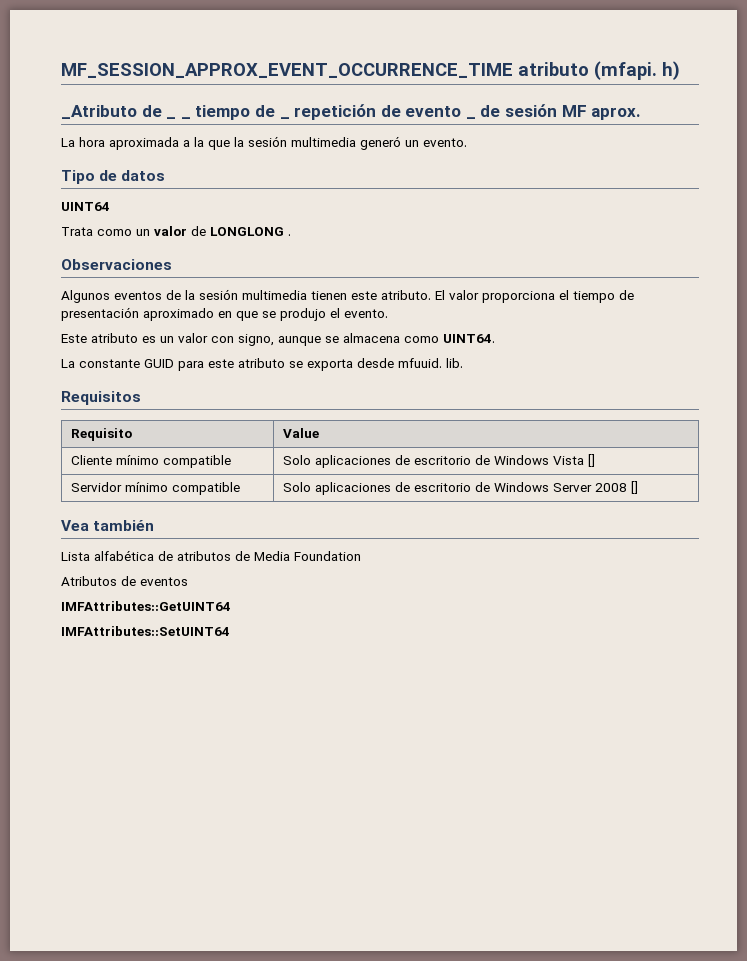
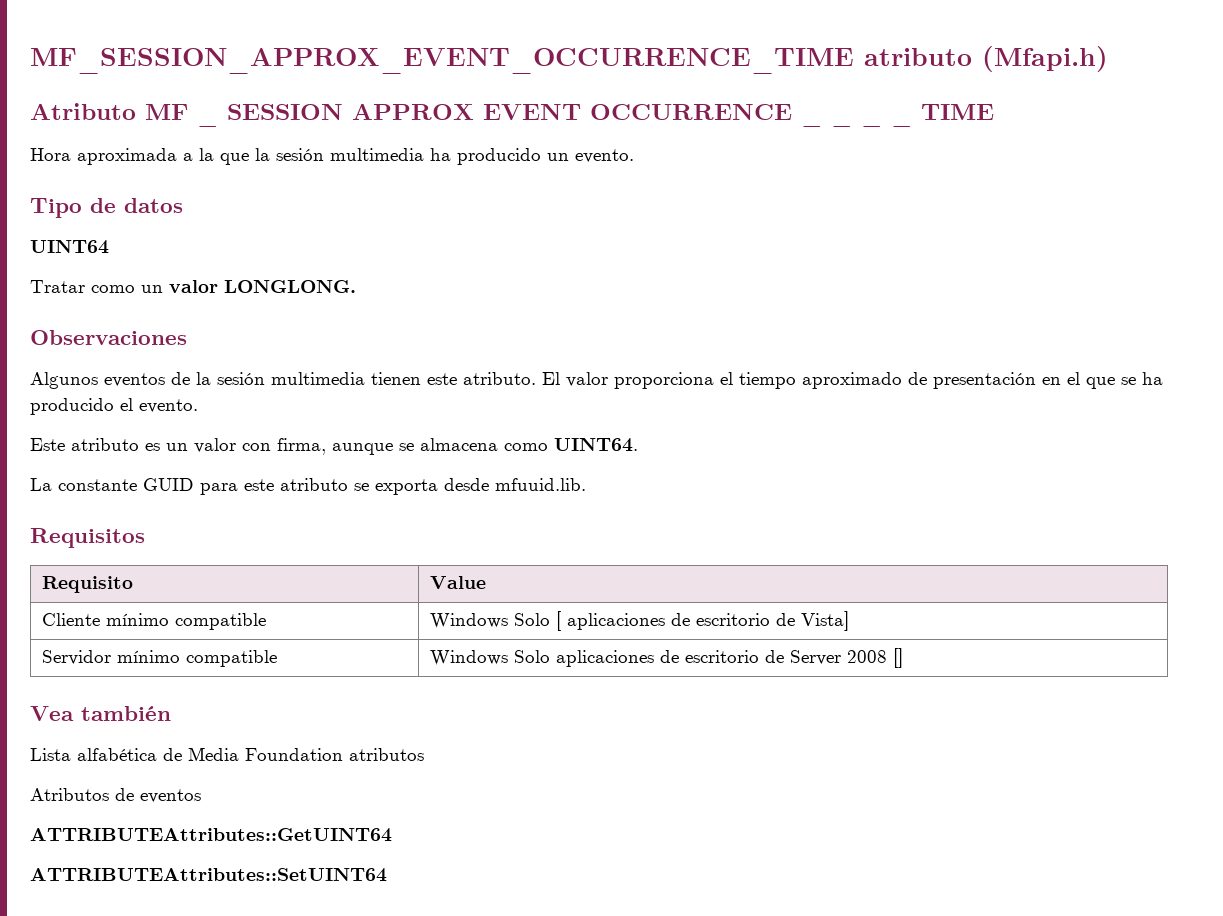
- MF_SESSION_APPROX_EVENT_OCCURRENCE_TIME atributo (mfapi. h)
- _Atributo de _ _ tiempo de _ repetición de evento _ de sesión MF aprox.
- La hora aproximada a la que la sesión multimedia generó un evento.
+ MF_SESSION_APPROX_EVENT_OCCURRENCE_TIME atributo (Mfapi.h)
+ Atributo MF _ SESSION APPROX EVENT OCCURRENCE _ _ _ _ TIME
+ Hora aproximada a la que la sesión multimedia ha producido un evento.
- Trata como un valor de LONGLONG .
+ Tratar como un valor LONGLONG.
- El valor proporciona el tiempo de presentación aproximado en que se produjo el evento.
+ El valor proporciona el tiempo aproximado de presentación en el que se ha producido el evento.
- Este atributo es un valor con signo, aunque se almacena como UINT64.
+ Este atributo es un valor con firma, aunque se almacena como UINT64.
- La constante GUID para este atributo se exporta desde mfuuid. lib.
+ La constante GUID para este atributo se exporta desde mfuuid.lib.
- Cliente mínimo compatible | Solo aplicaciones de escritorio de Windows Vista []
- Servidor mínimo compatible | Solo aplicaciones de escritorio de Windows Server 2008 []
+ Cliente mínimo compatible | Windows Solo [ aplicaciones de escritorio de Vista]
+ Servidor mínimo compatible | Windows Solo aplicaciones de escritorio de Server 2008 []
- Lista alfabética de atributos de Media Foundation
+ Lista alfabética de Media Foundation atributos
- IMFAttributes::GetUINT64
- IMFAttributes::SetUINT64
+ ATTRIBUTEAttributes::GetUINT64
+ ATTRIBUTEAttributes::SetUINT64

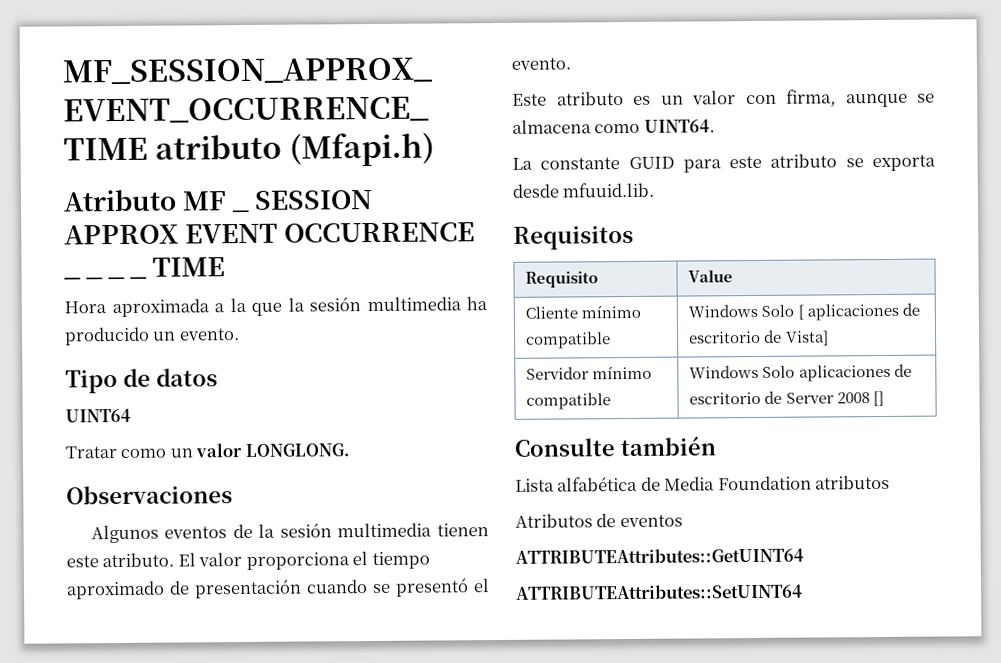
- El valor proporciona el tiempo aproximado de presentación en el que se ha producido el evento.
+ El valor proporciona el tiempo aproximado de presentación cuando se presentó el evento.
- Vea también
+ Consulte también

